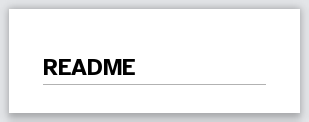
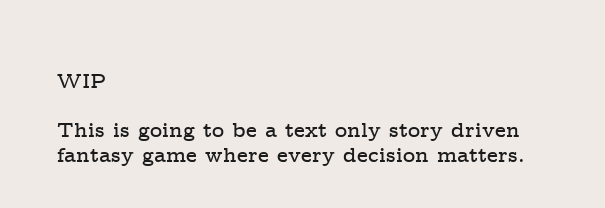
- README
+ WIP
+ This is going to be a text only story driven fantasy game where every decision matters.

